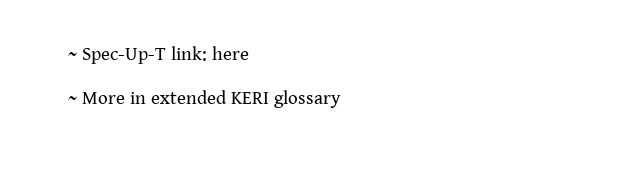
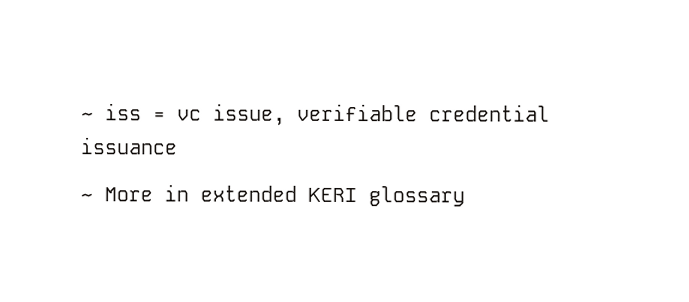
- ~ Spec-Up-T link: here
+ ~ iss = vc issue, verifiable credential issuance

